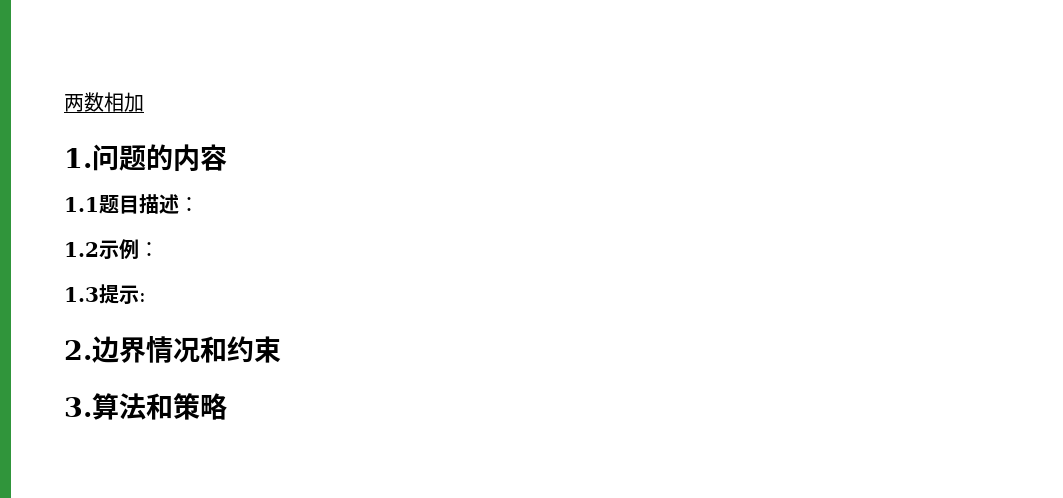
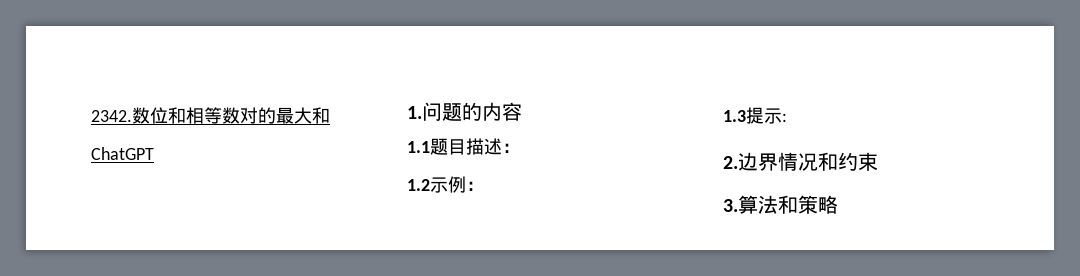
- 两数相加
+ 2342.数位和相等数对的最大和
+ ChatGPT

